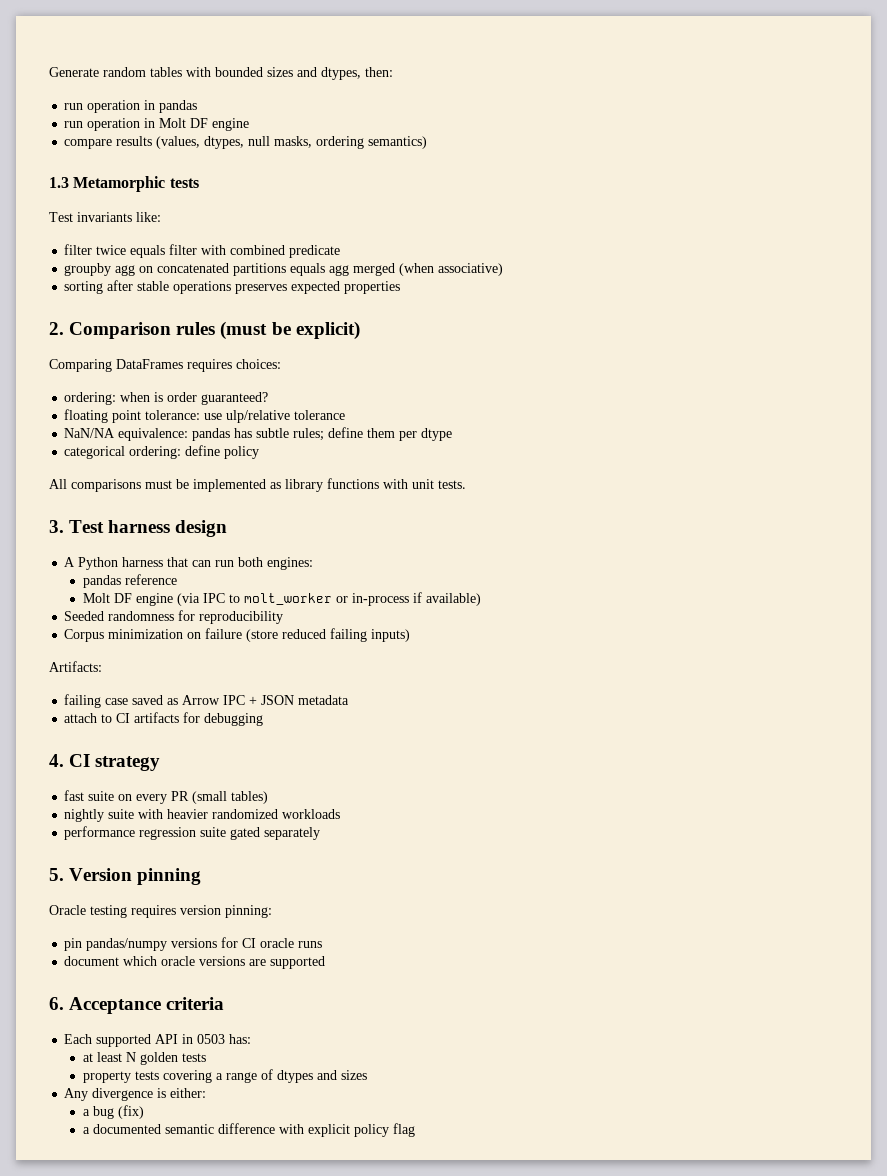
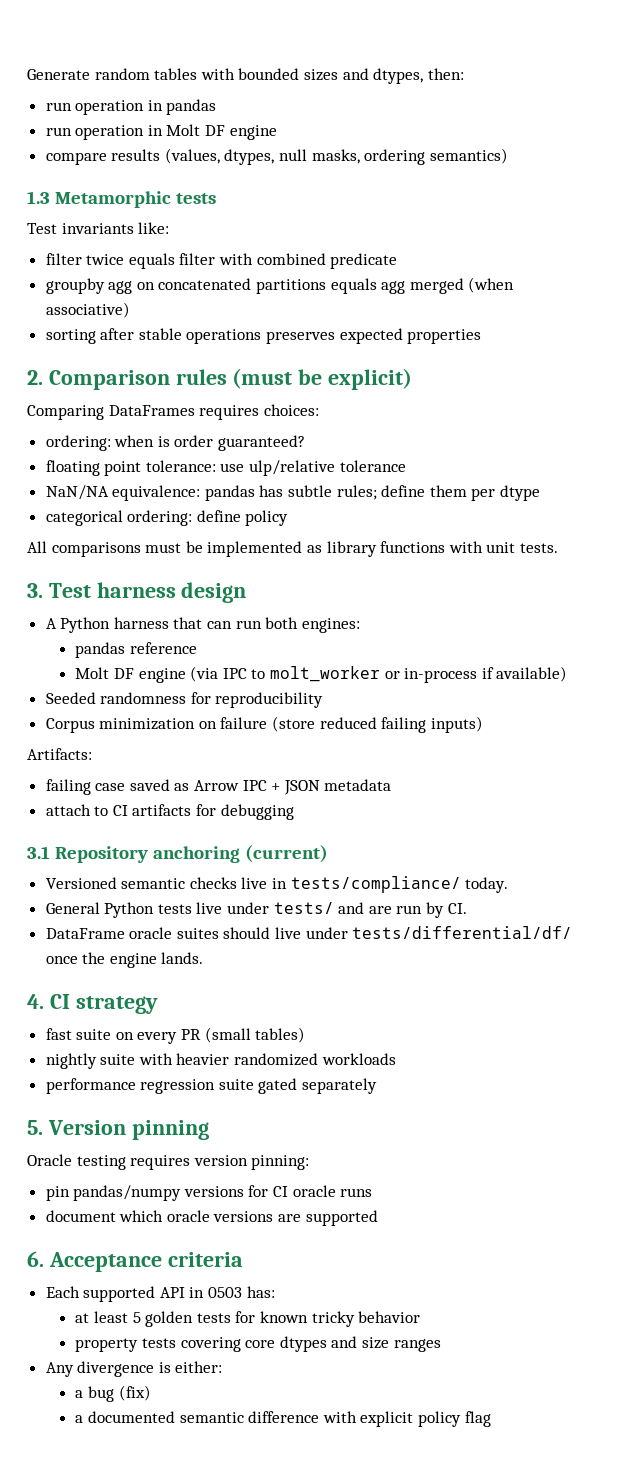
+ 3.1 Repository anchoring (current)
+ Versioned semantic checks live in tests/compliance/ today.
+ General Python tests live under tests/ and are run by CI.
+ DataFrame oracle suites should live under tests/differential/df/ once the engine lands.
- at least N golden tests
+ at least 5 golden tests for known tricky behavior
- property tests covering a range of dtypes and sizes
+ property tests covering core dtypes and size ranges

